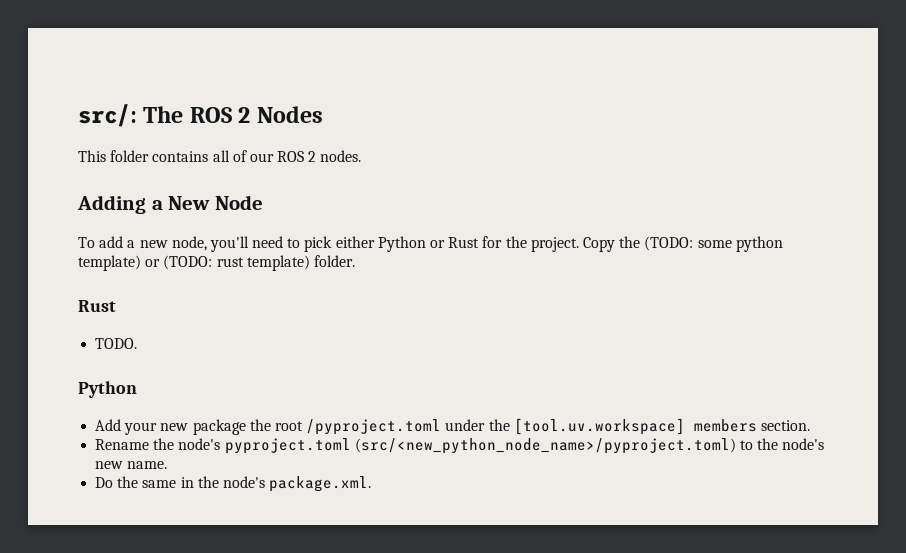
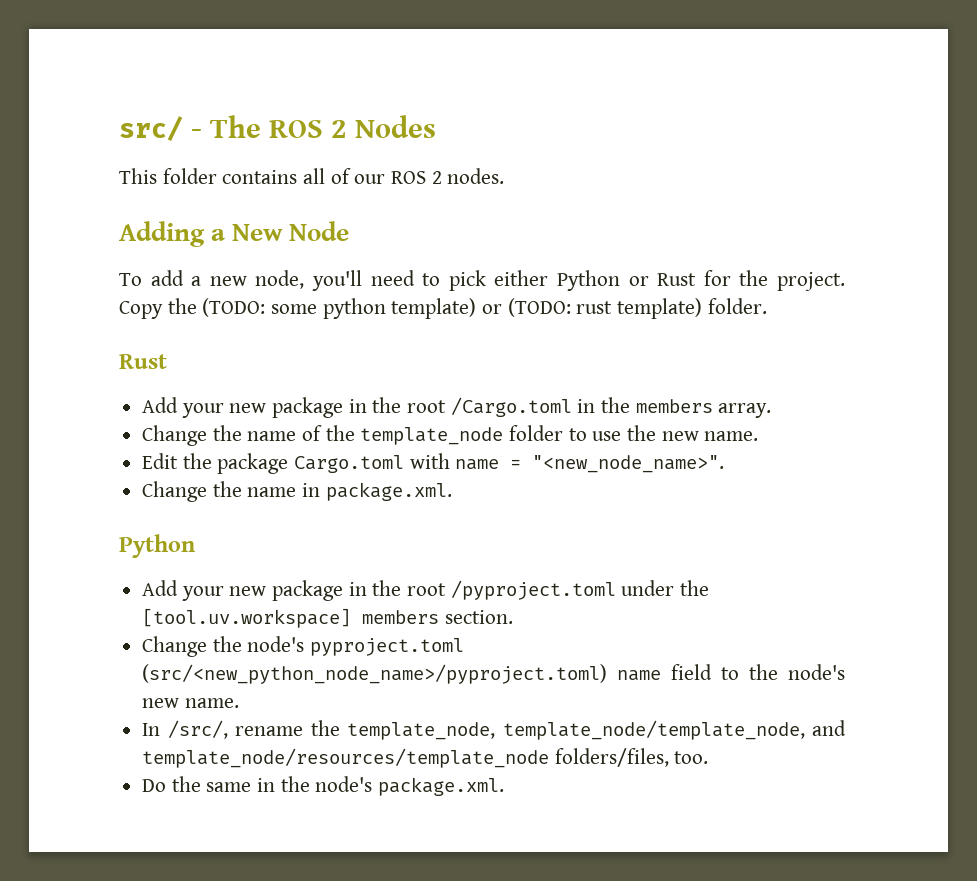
- src/: The ROS 2 Nodes
+ src/ - The ROS 2 Nodes
- TODO.
+ Add your new package in the root /Cargo.toml in the members array.
+ Change the name of the template_node folder to use the new name.
+ Edit the package Cargo.toml with name = "<new_node_name>".
+ Change the name in package.xml.
- Add your new package the root /pyproject.toml under the [tool.uv.workspace] members section.
+ Add your new package in the root /pyproject.toml under the [tool.uv.workspace] members section.
- Rename the node's pyproject.toml (src/<new_python_node_name>/pyproject.toml) to the node's new name.
+ Change the node's pyproject.toml (src/<new_python_node_name>/pyproject.toml) name field to the node's new name.
+ In /src/, rename the template_node, template_node/template_node, and template_node/resources/template_node folders/files, too.

